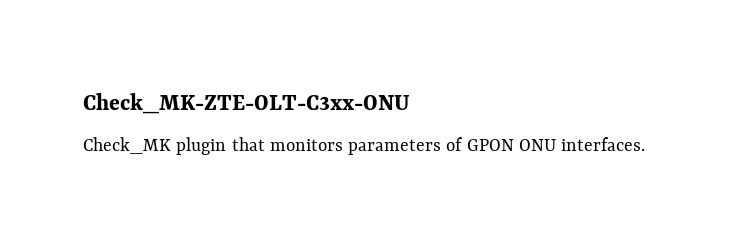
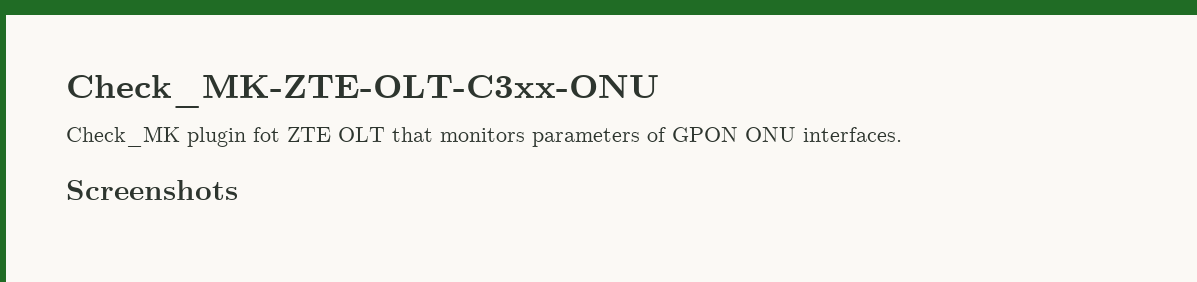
- Check_MK plugin that monitors parameters of GPON ONU interfaces.
+ Check_MK plugin fot ZTE OLT that monitors parameters of GPON ONU interfaces.
+ Screenshots

